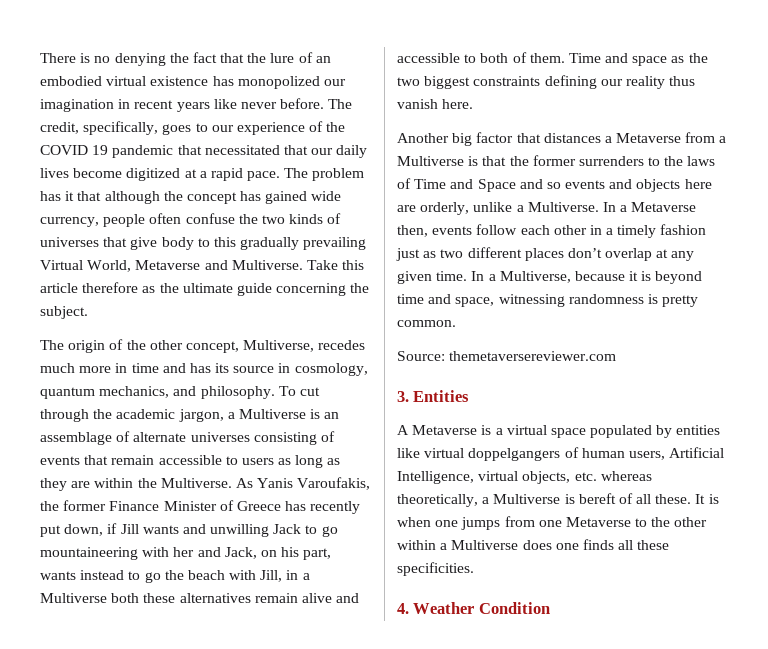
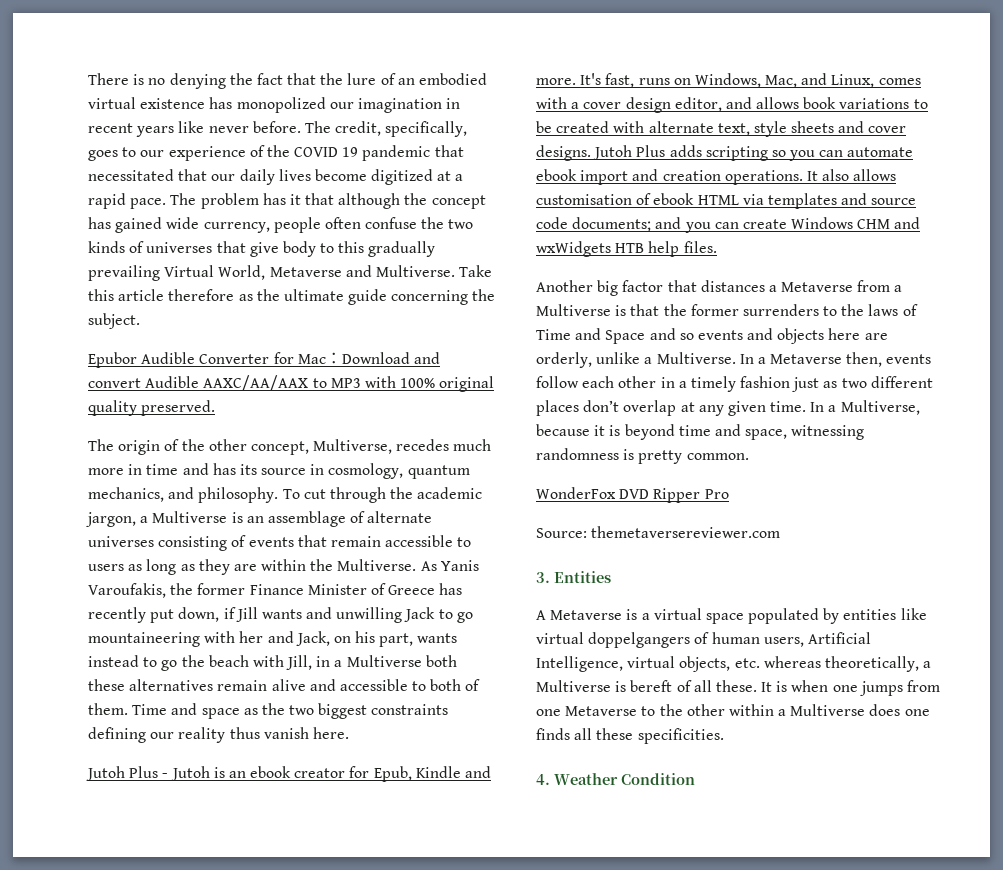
+ Epubor Audible Converter for Mac：Download and convert Audible AAXC/AA/AAX to MP3 with 100% original quality preserved.
+ Jutoh Plus - Jutoh is an ebook creator for Epub, Kindle and more. It's fast, runs on Windows, Mac, and Linux, comes with a cover design editor, and allows book variations to be created with alternate text, style sheets and cover designs. Jutoh Plus adds scripting so you can automate ebook import and creation operations. It also allows customisation of ebook HTML via templates and source code documents; and you can create Windows CHM and wxWidgets HTB help files.
+ WonderFox DVD Ripper Pro

